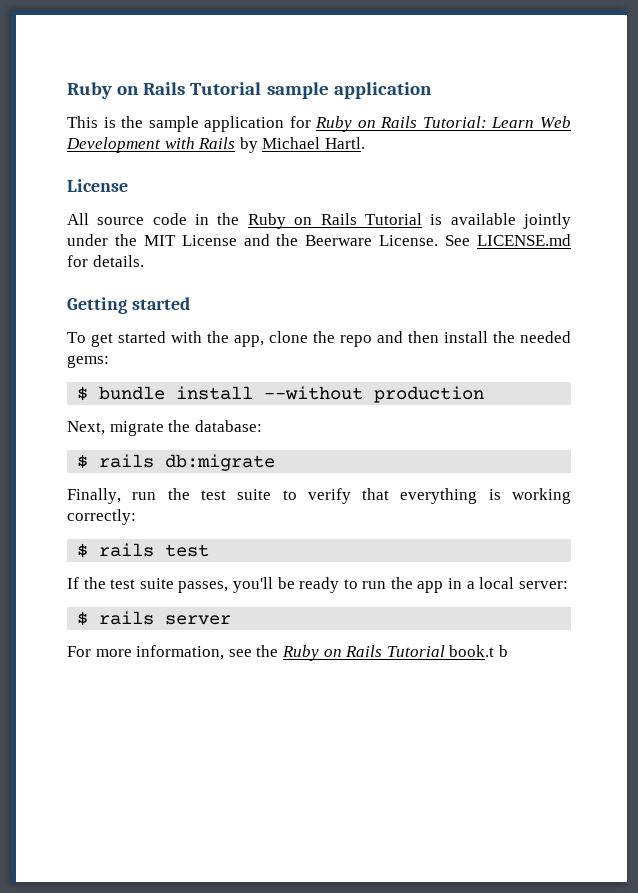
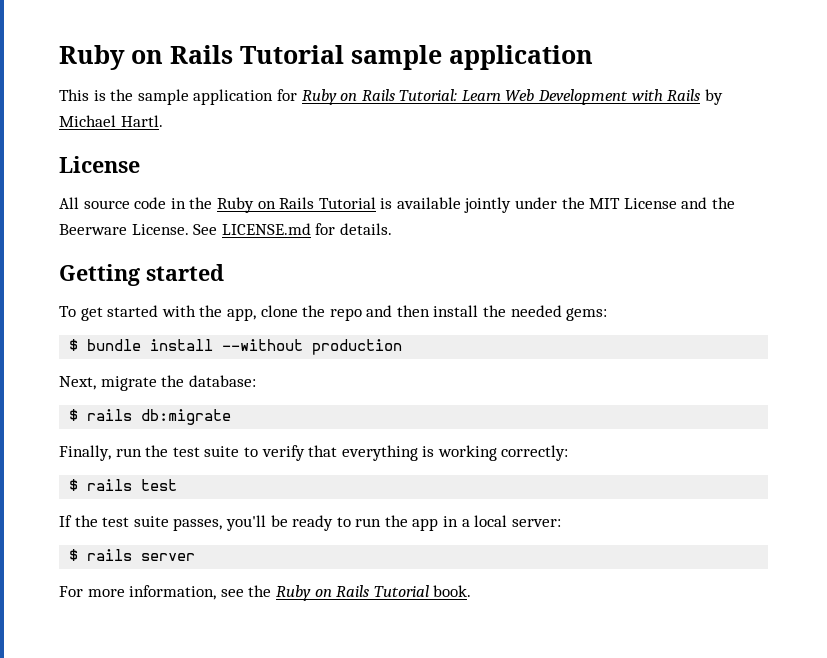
- For more information, see the Ruby on Rails Tutorial book.t b
+ For more information, see the Ruby on Rails Tutorial book.

